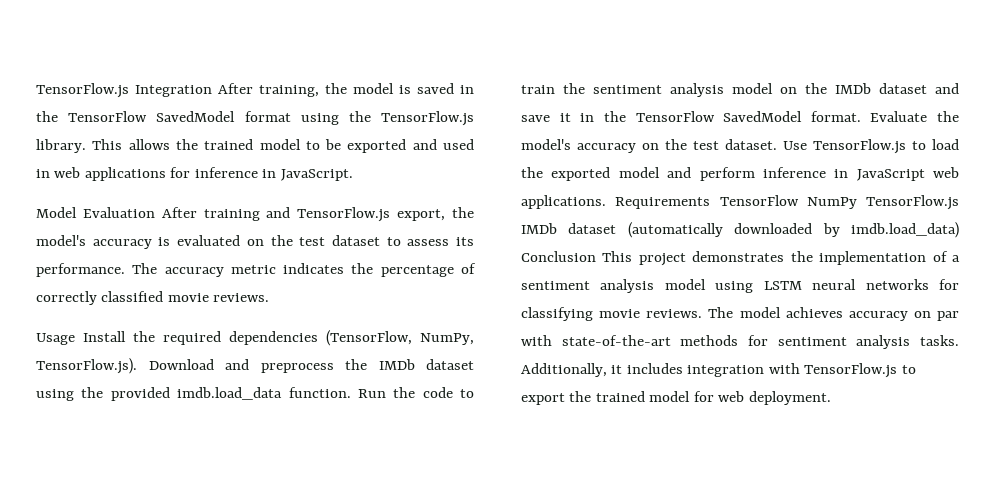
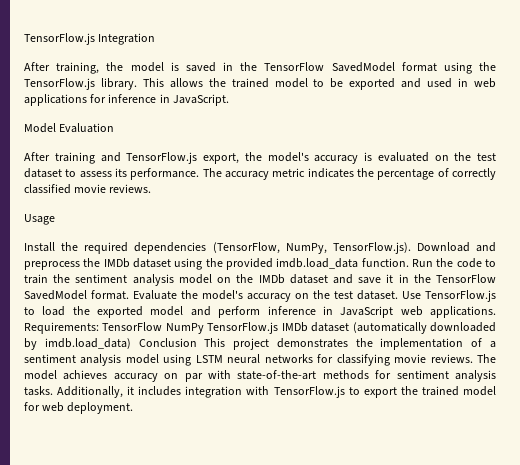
- TensorFlow.js Integration After training, the model is saved in the TensorFlow SavedModel format using the TensorFlow.js library.
+ TensorFlow.js Integration
+ After training, the model is saved in the TensorFlow SavedModel format using the TensorFlow.js library.
- Model Evaluation After training and TensorFlow.js export, the model's accuracy is evaluated on the test dataset to assess its performance.
+ Model Evaluation
+ After training and TensorFlow.js export, the model's accuracy is evaluated on the test dataset to assess its performance.
- Usage Install the required dependencies (TensorFlow, NumPy, TensorFlow.js). Download and preprocess the IMDb dataset using the provided imdb.load_data function.
+ Usage
+ Install the required dependencies (TensorFlow, NumPy, TensorFlow.js). Download and preprocess the IMDb dataset using the provided imdb.load_data function.
- Requirements TensorFlow NumPy TensorFlow.js IMDb dataset (automatically downloaded by imdb.load_data) Conclusion This project demonstrates the implementation of a sentiment analysis model using LSTM neural networks for classifying movie reviews.
+ Requirements: TensorFlow NumPy TensorFlow.js IMDb dataset (automatically downloaded by imdb.load_data) Conclusion This project demonstrates the implementation of a sentiment analysis model using LSTM neural networks for classifying movie reviews.

